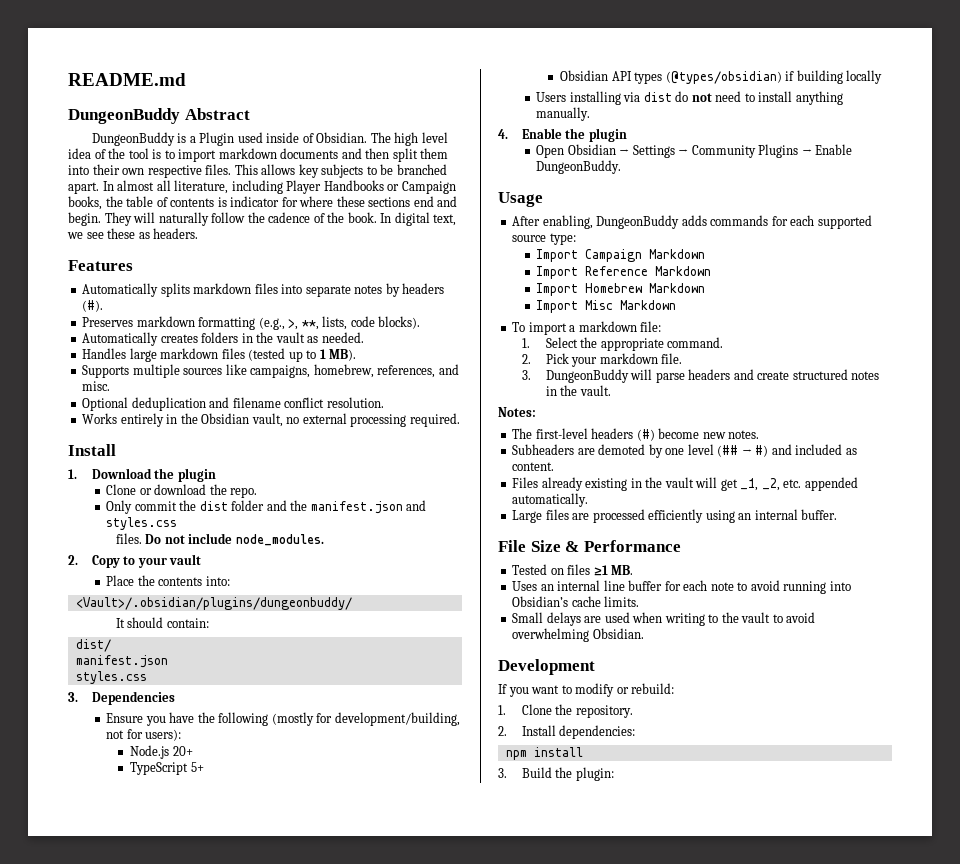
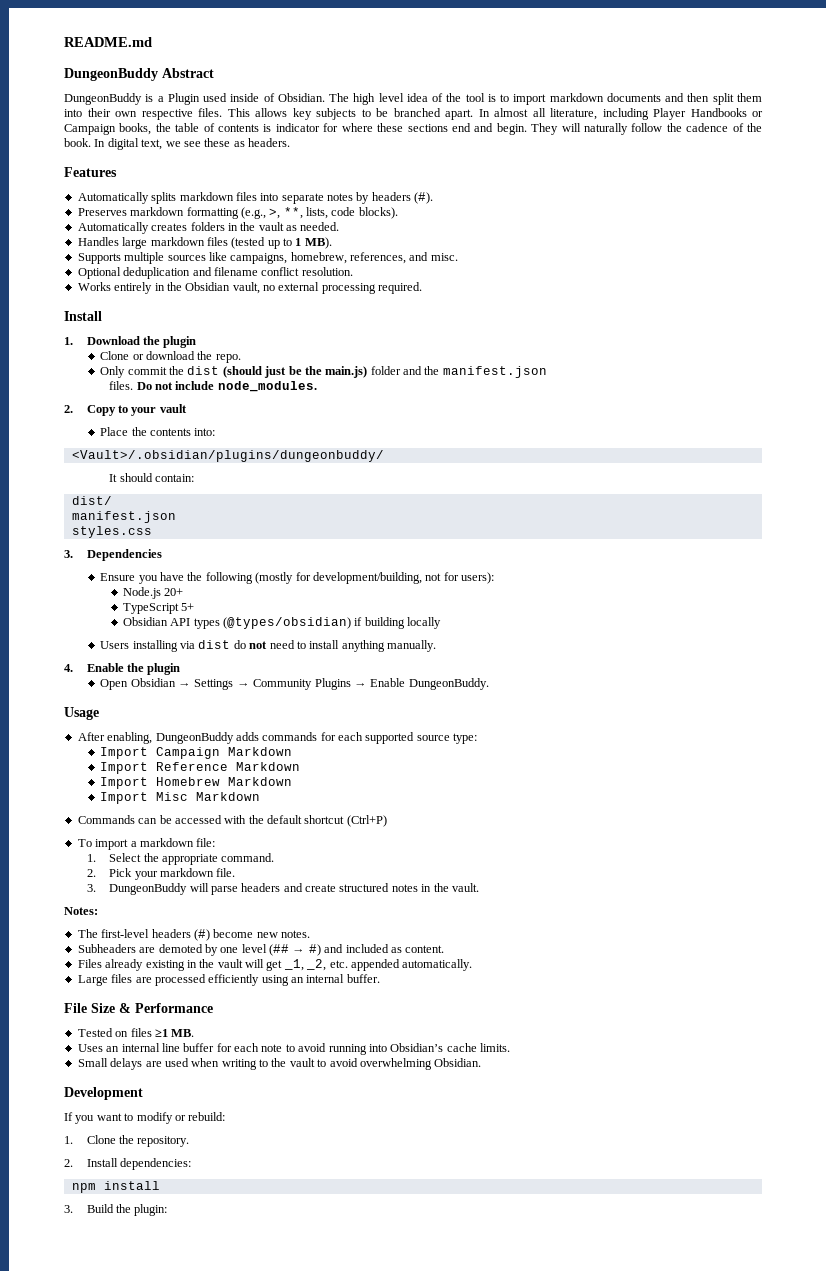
- Only commit the dist folder and the manifest.json and styles.css
+ Only commit the dist (should just be the main.js) folder and the manifest.json
+ Commands can be accessed with the default shortcut (Ctrl+P)

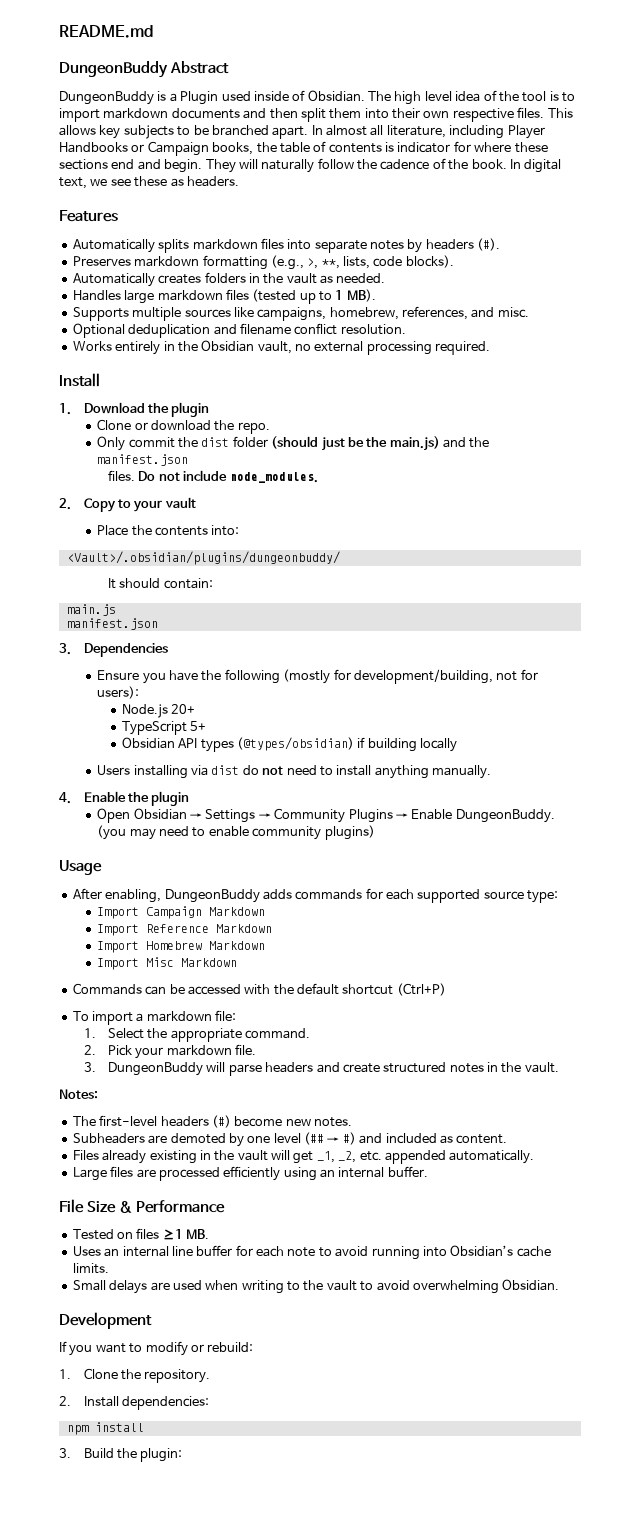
- Only commit the dist (should just be the main.js) folder and the manifest.json
+ Only commit the dist folder (should just be the main.js) and the manifest.json
- dist/
+ main.js
  manifest.json
- styles.css
+ (you may need to enable community plugins)

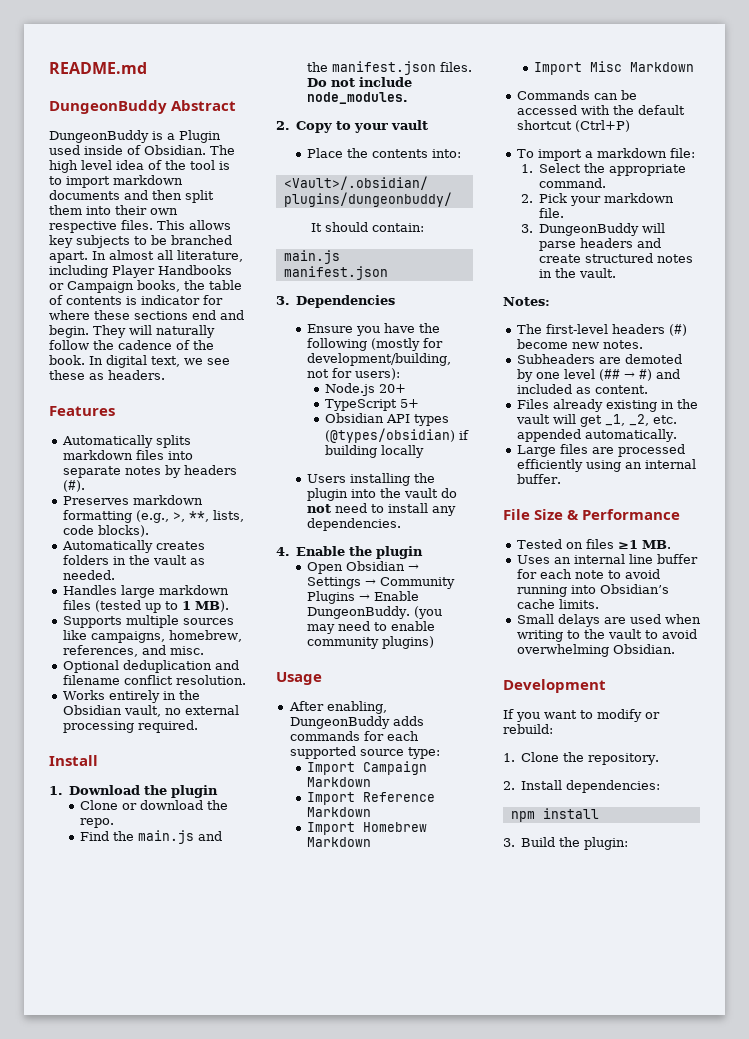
- Only commit the dist folder (should just be the main.js) and the manifest.json
- files.
+ Find the main.js and the manifest.json files.
- Users installing via dist do not need to install anything manually.
+ Users installing the plugin into the vault do not need to install any dependencies.

